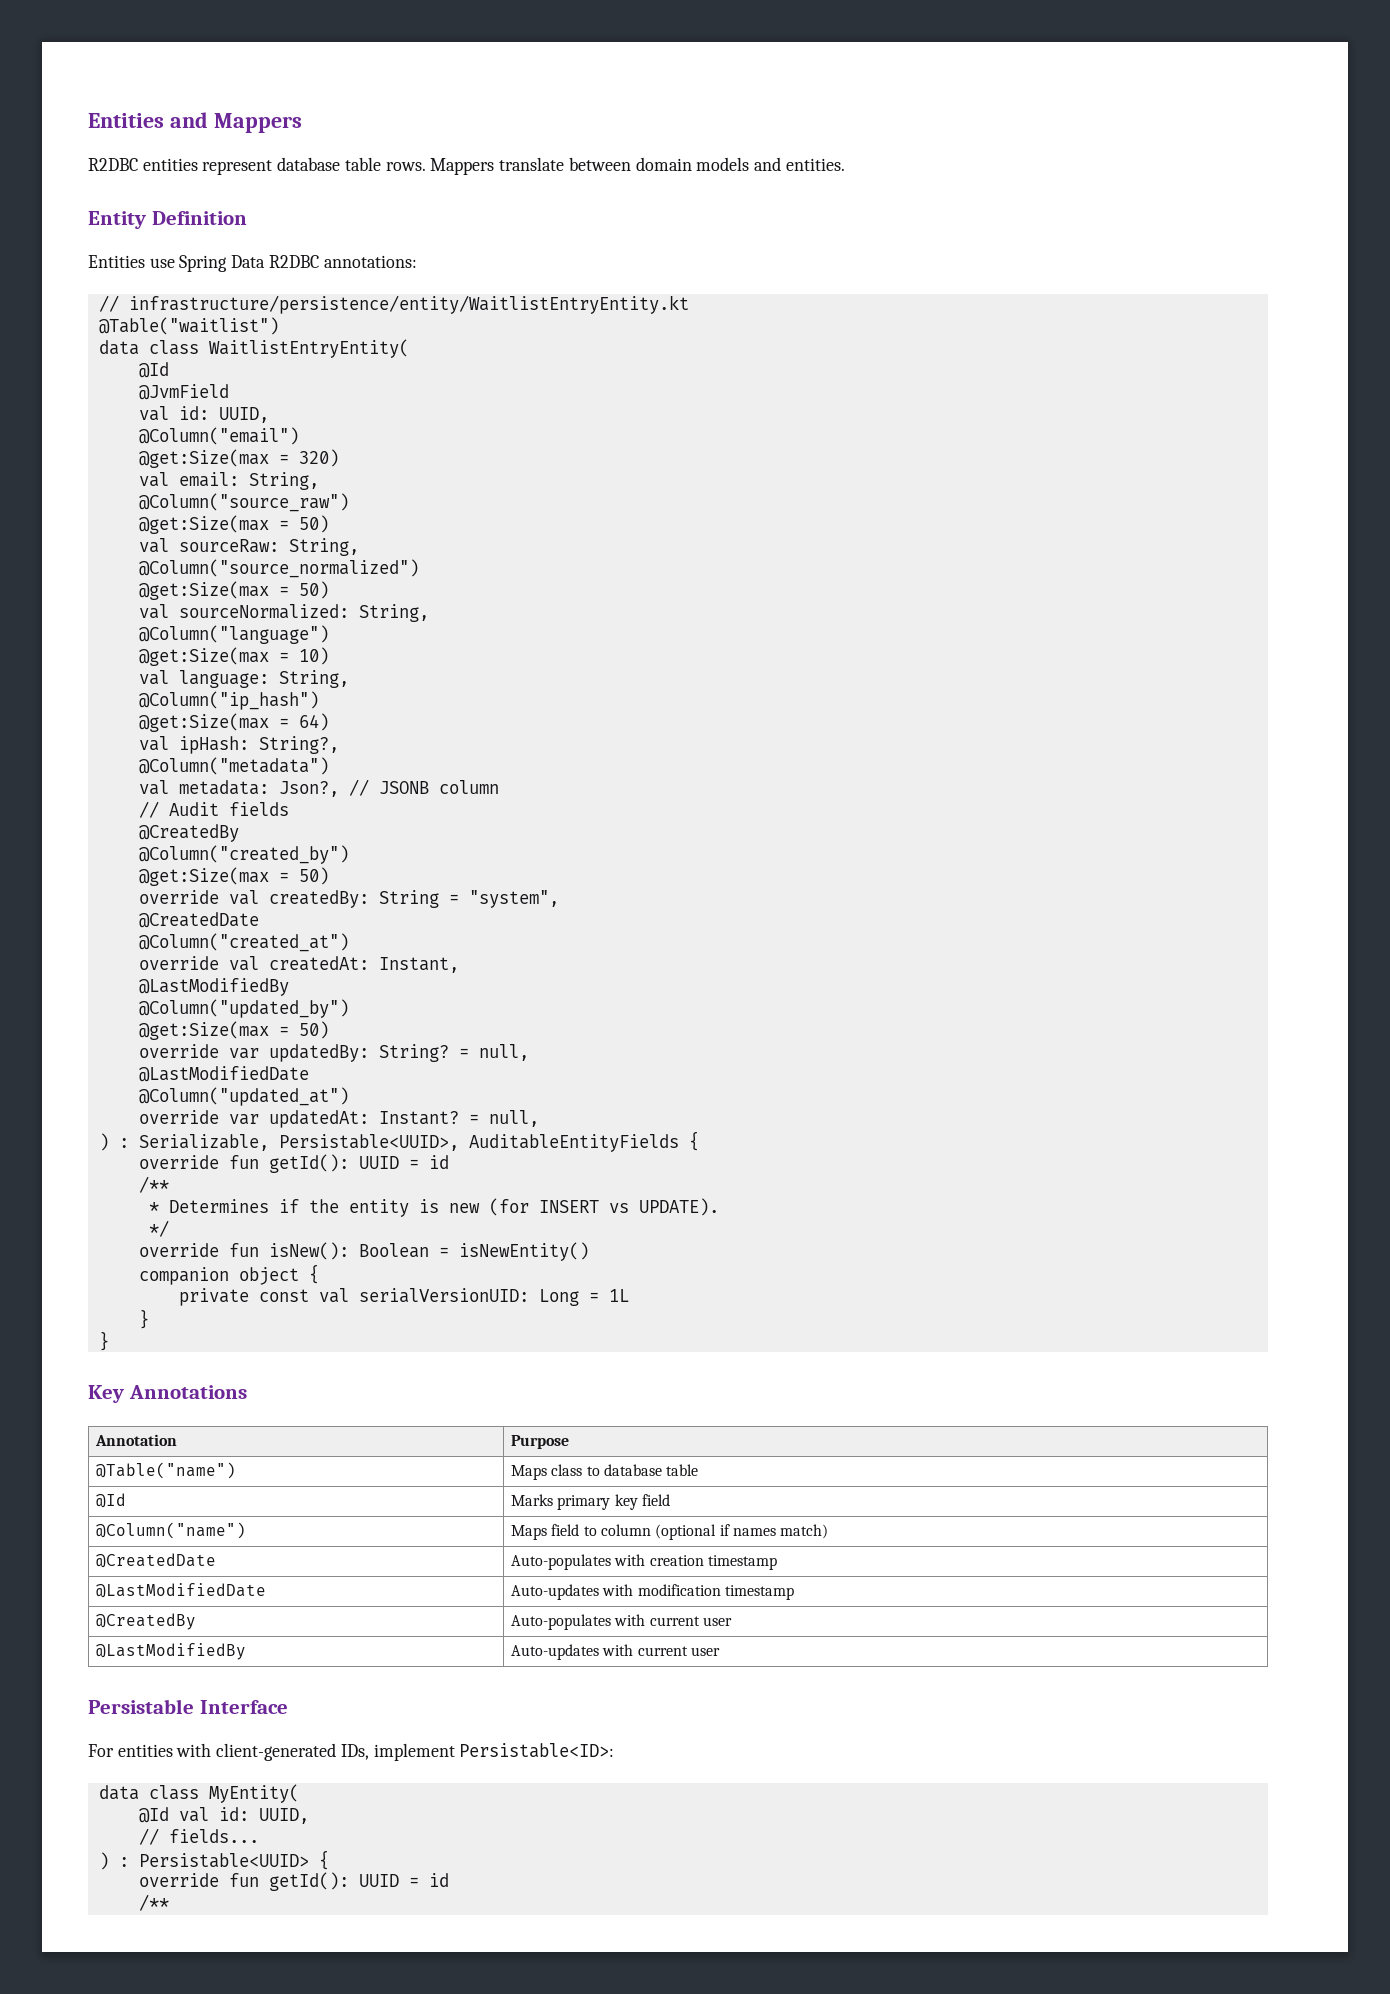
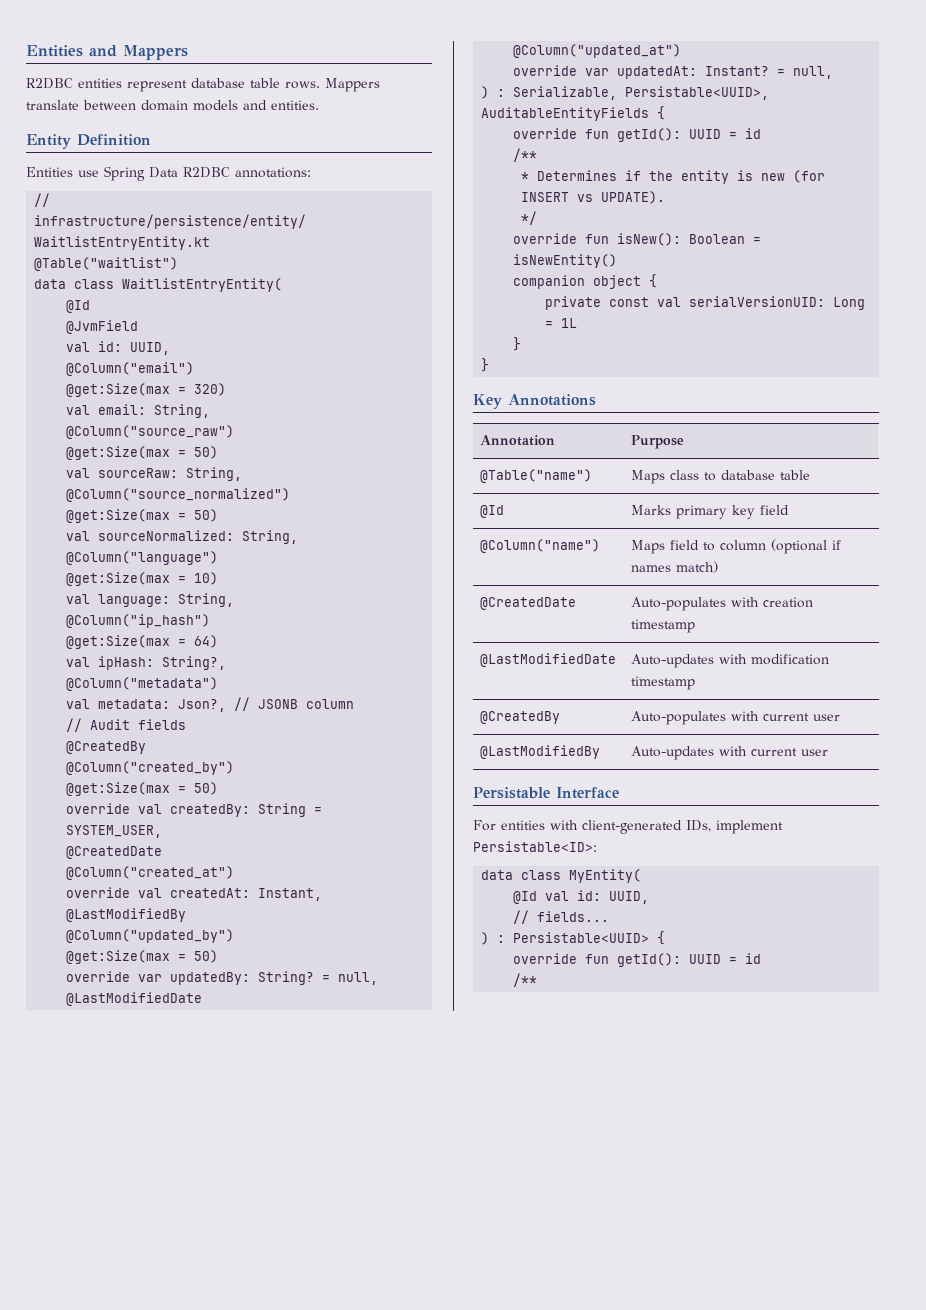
- override val createdBy: String = "system",
+ override val createdBy: String = SYSTEM_USER,

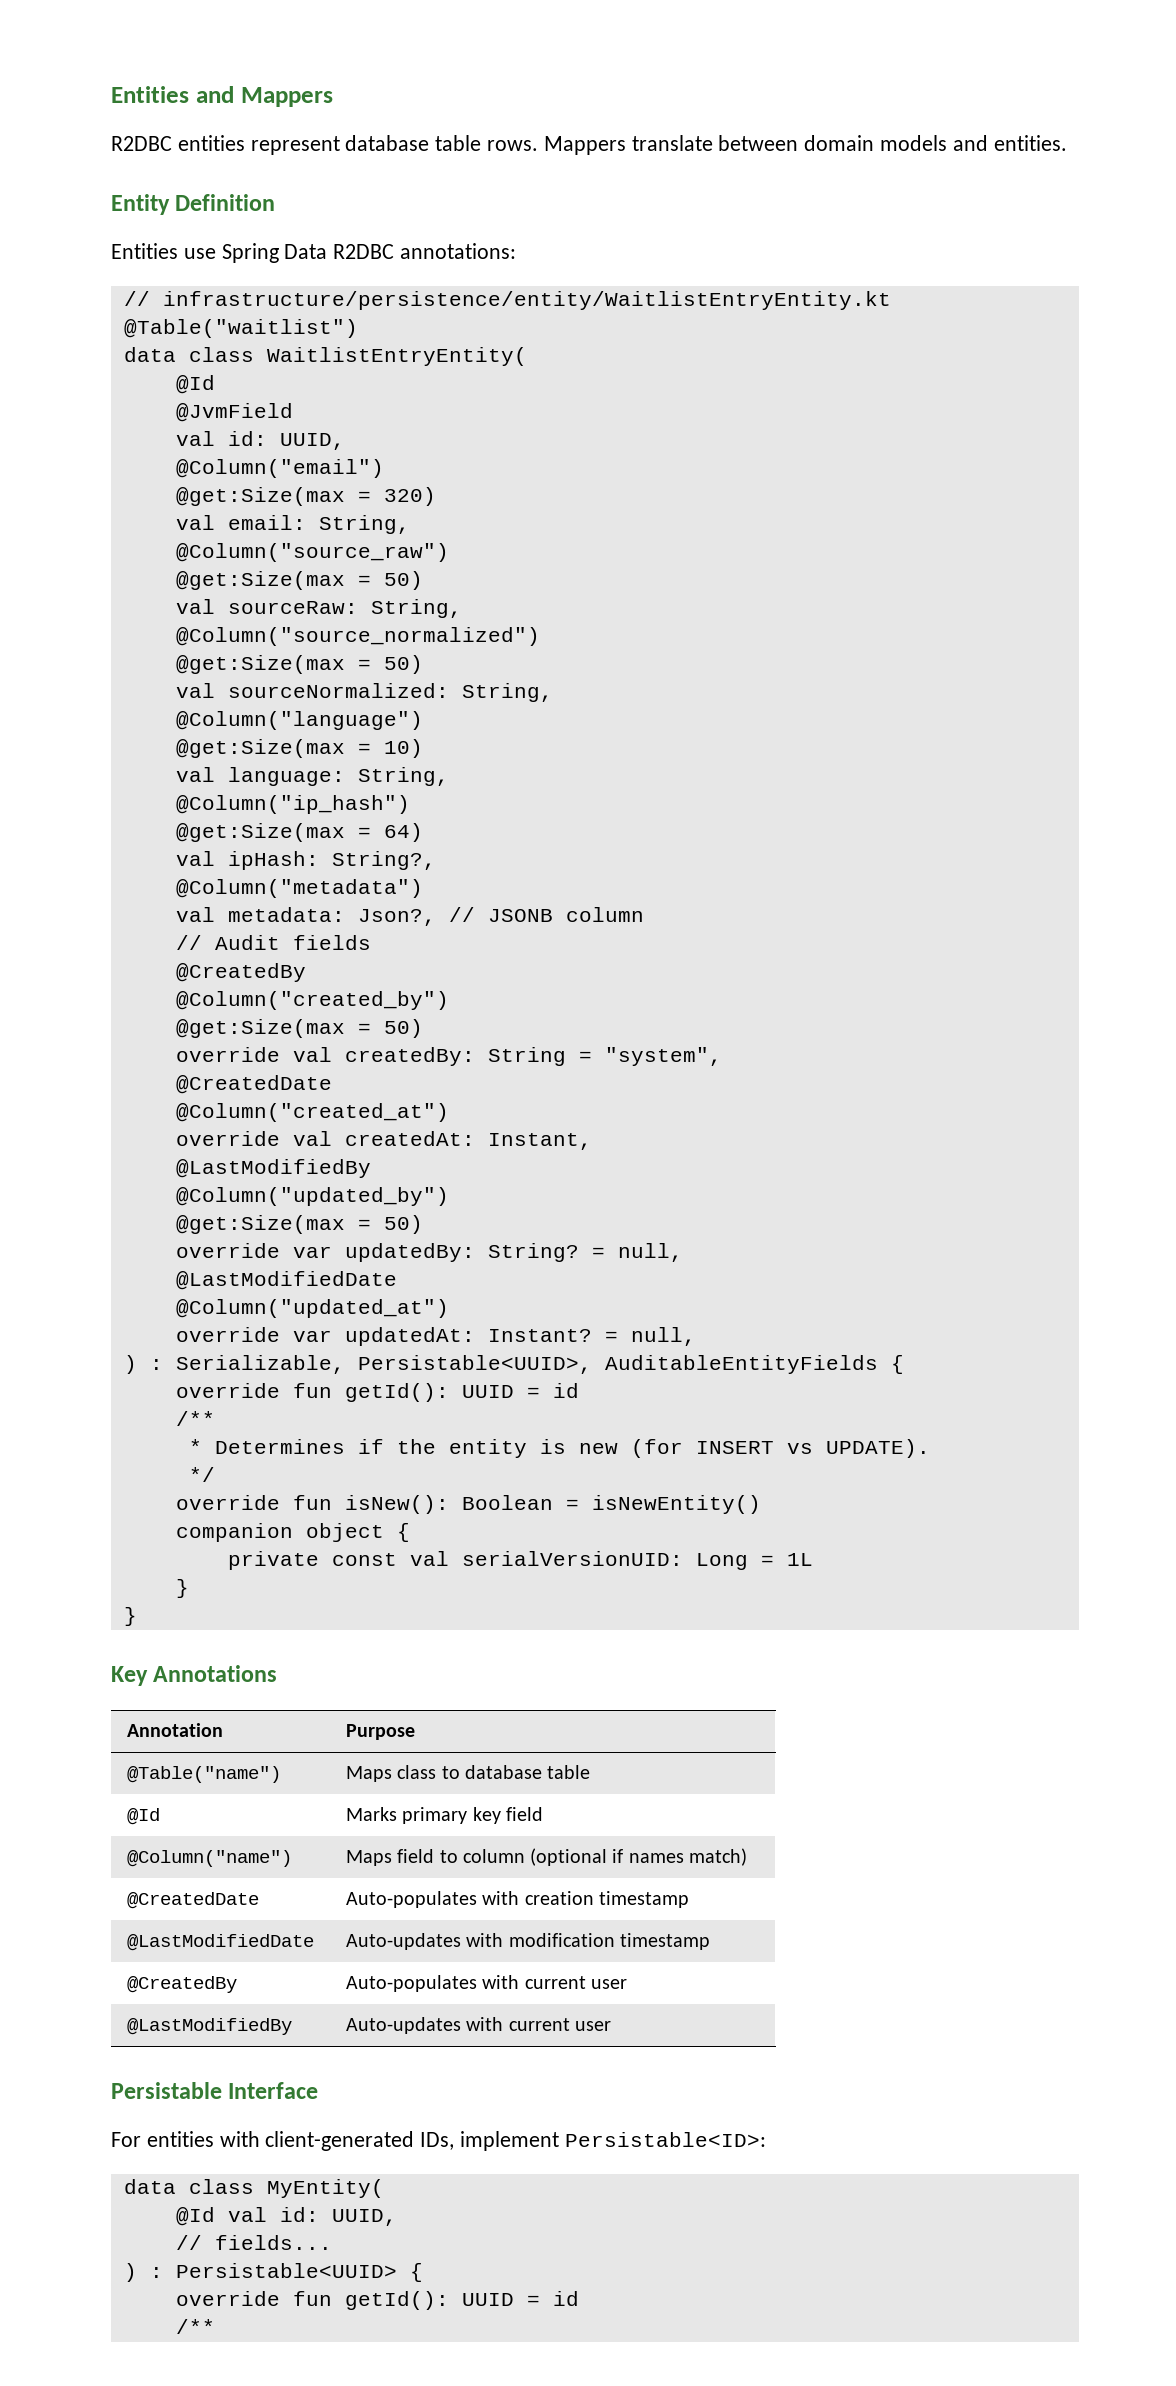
- override val createdBy: String = SYSTEM_USER,
+ override val createdBy: String = "system",

